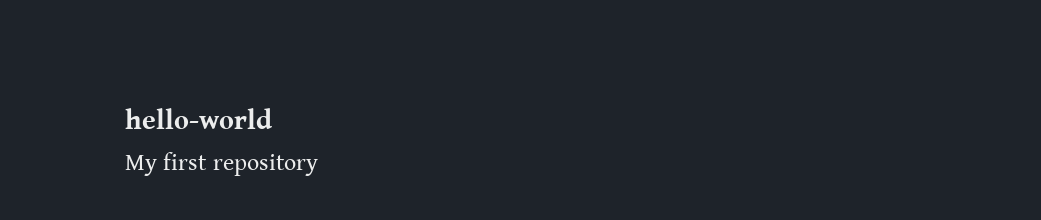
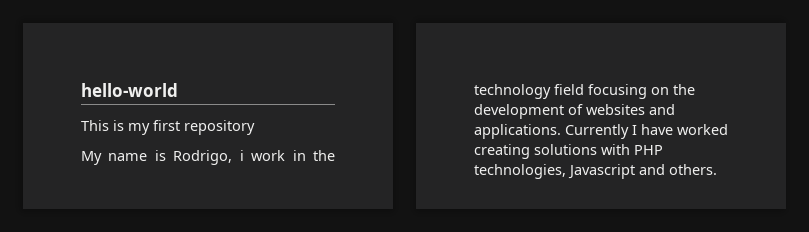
- My first repository
+ This is my first repository
+ My name is Rodrigo, i work in the technology field focusing on the development of websites and applications. Currently I have worked creating solutions with PHP technologies, Javascript and others.

